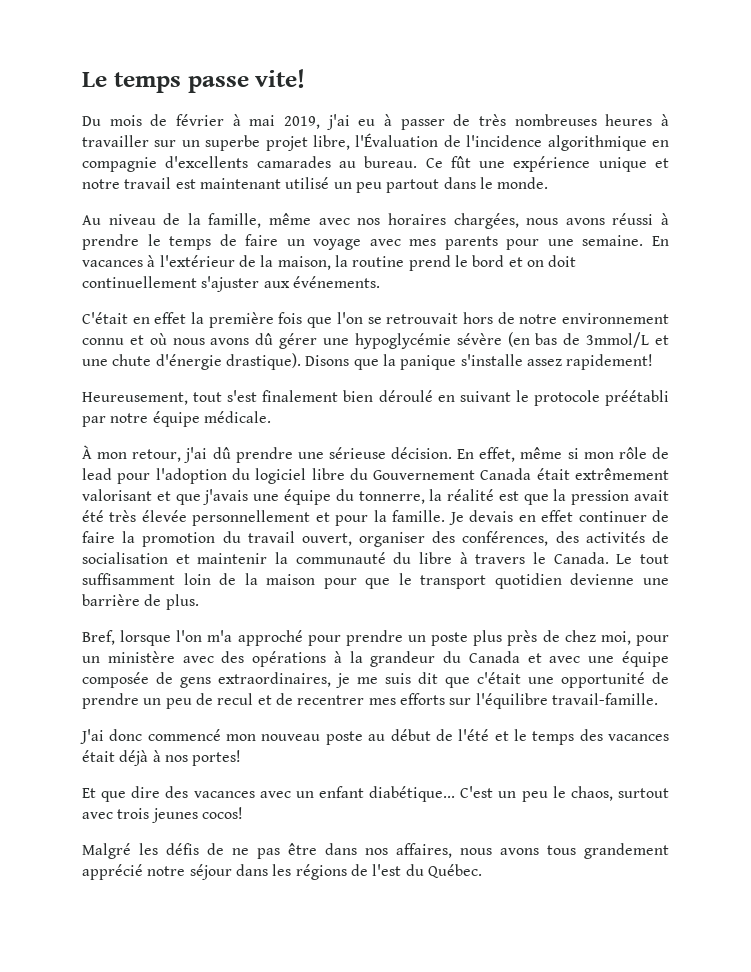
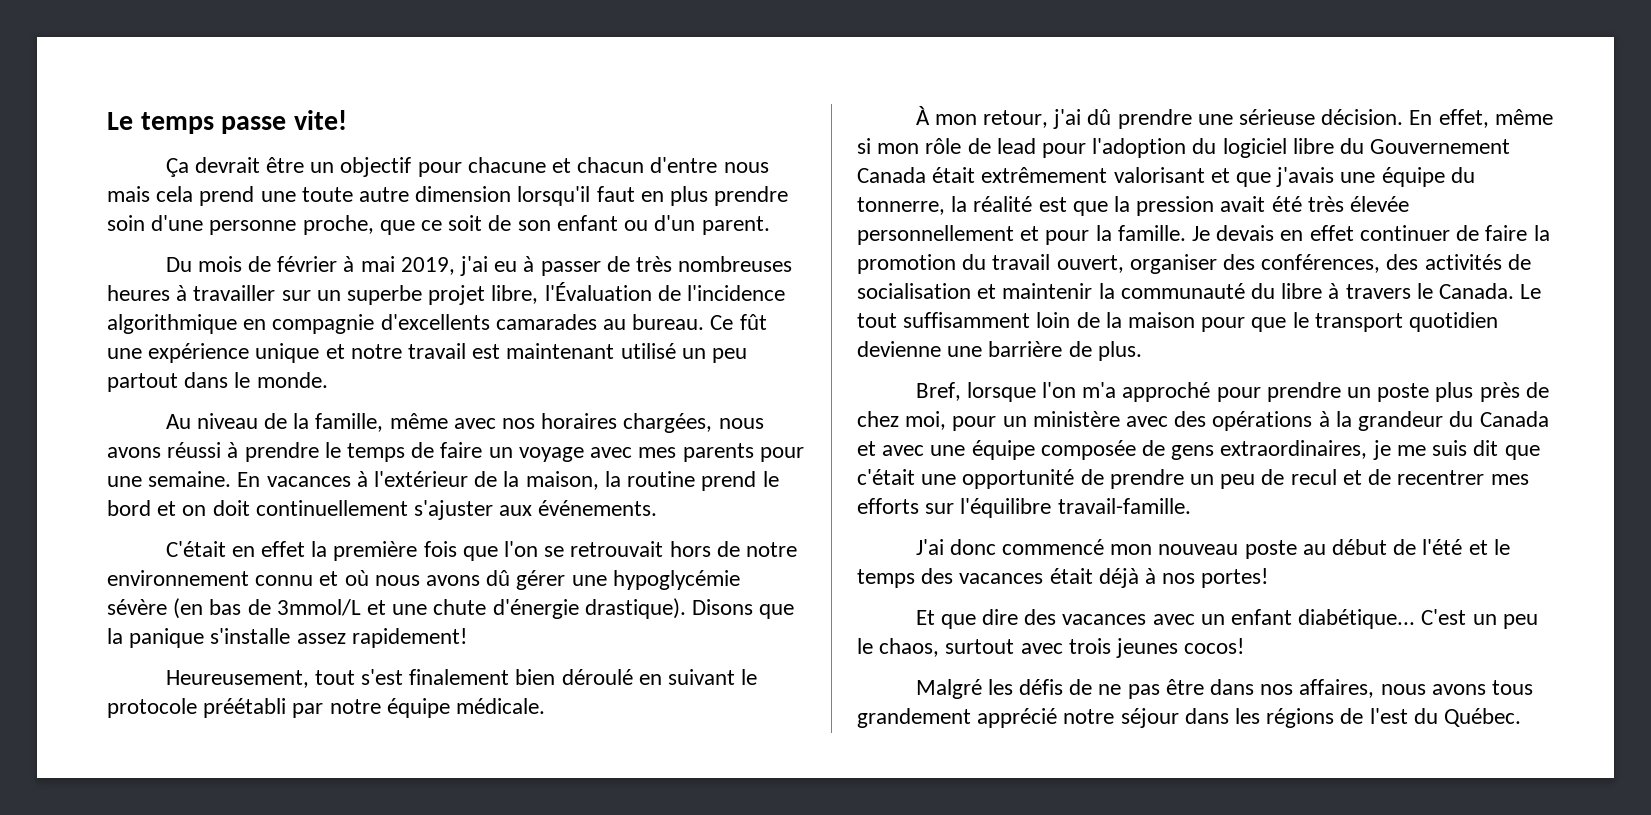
+ Ça devrait être un objectif pour chacune et chacun d'entre nous mais cela prend une toute autre dimension lorsqu'il faut en plus prendre soin d'une personne proche, que ce soit de son enfant ou d'un parent.

